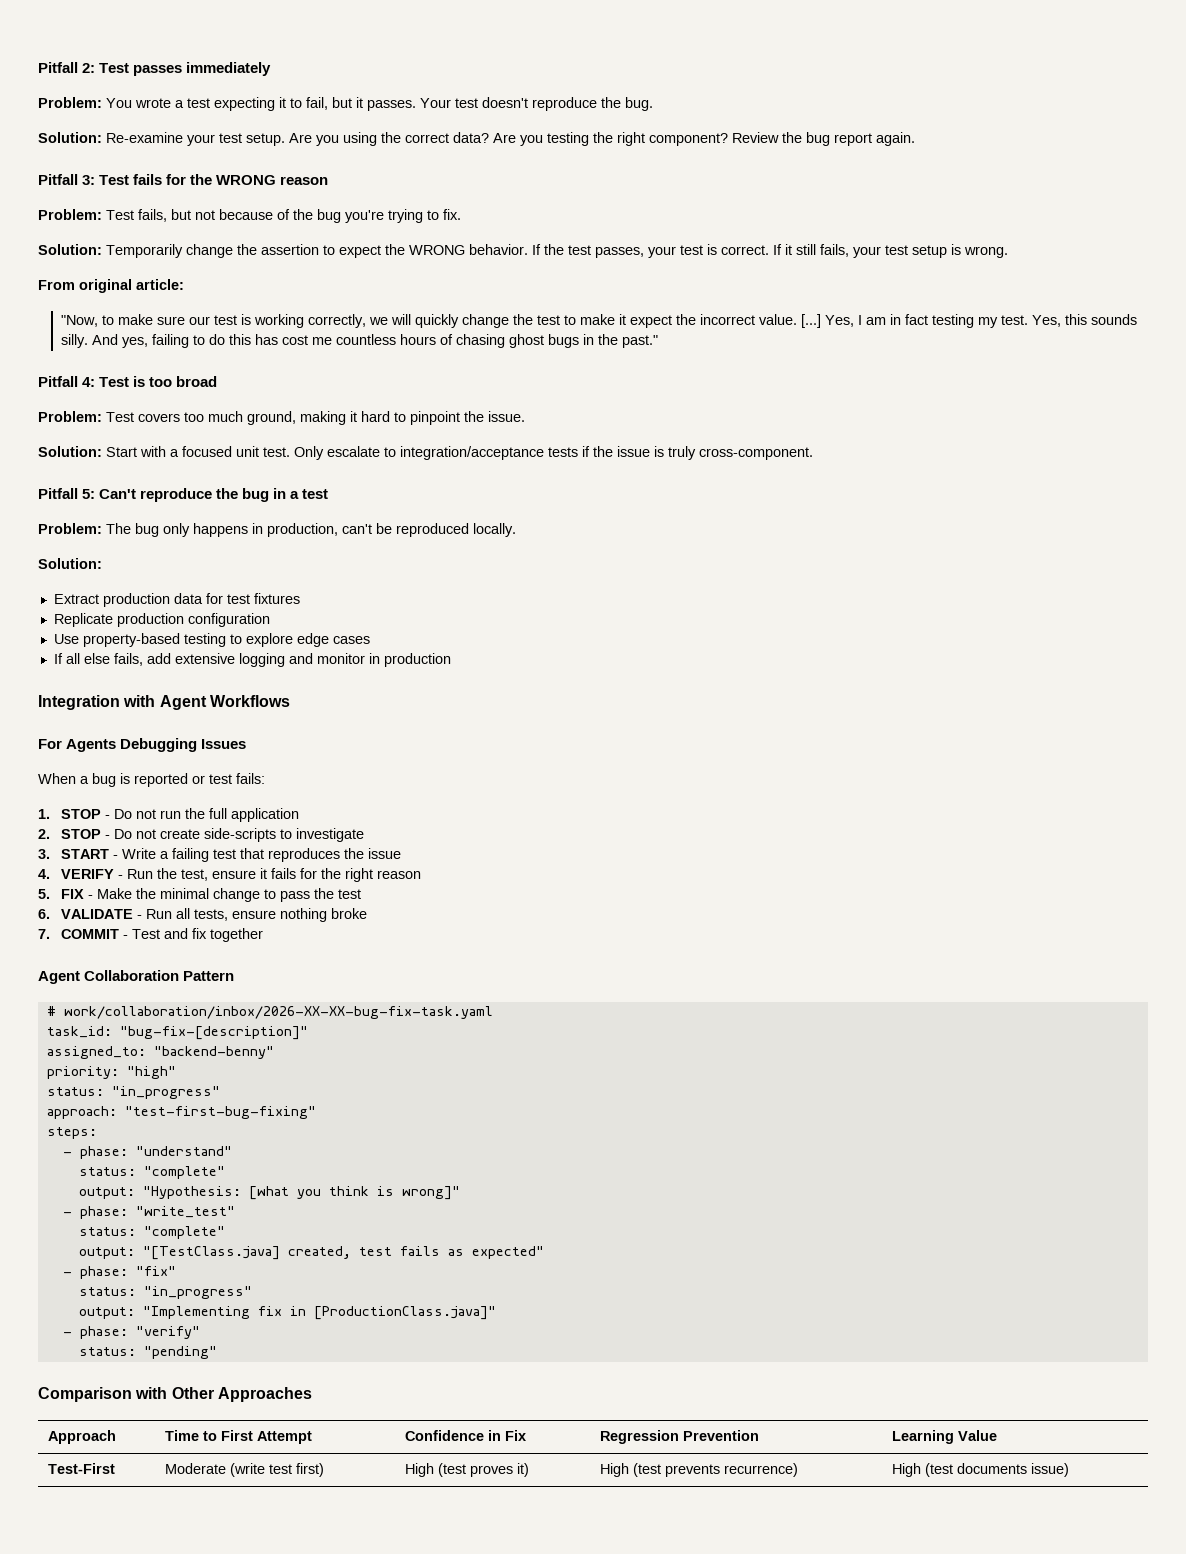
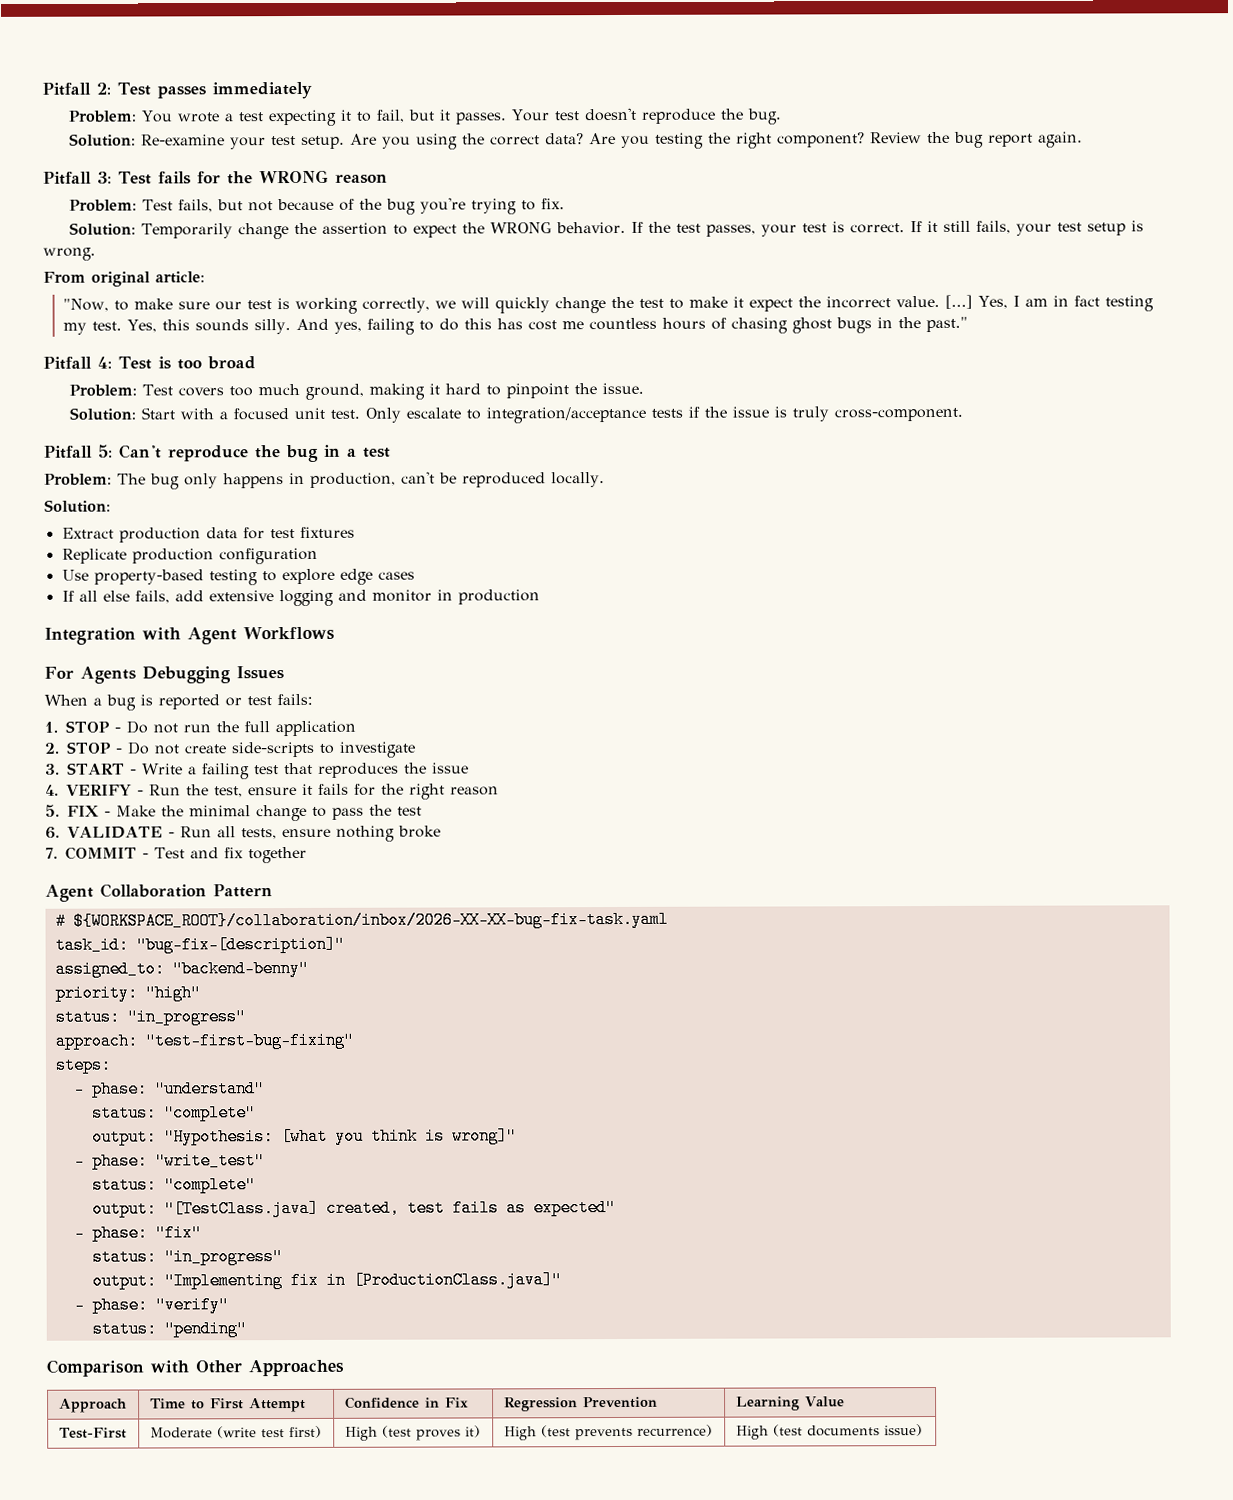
- # work/collaboration/inbox/2026-XX-XX-bug-fix-task.yaml
+ # ${WORKSPACE_ROOT}/collaboration/inbox/2026-XX-XX-bug-fix-task.yaml

